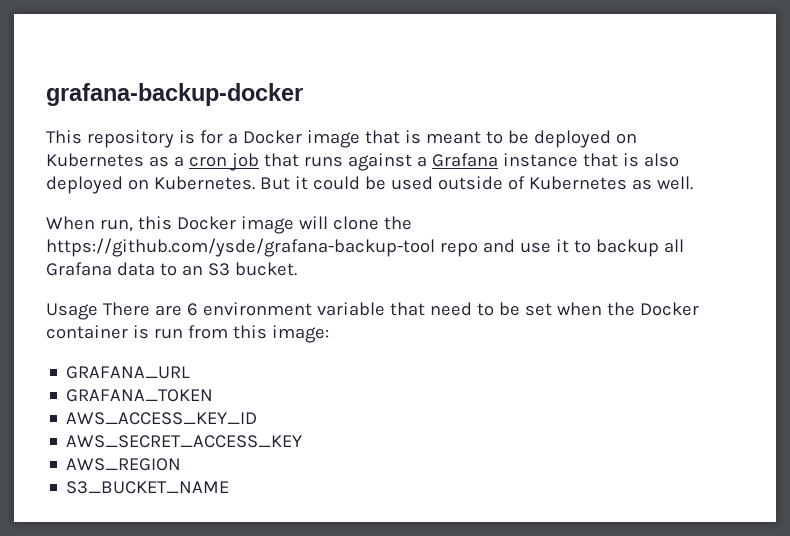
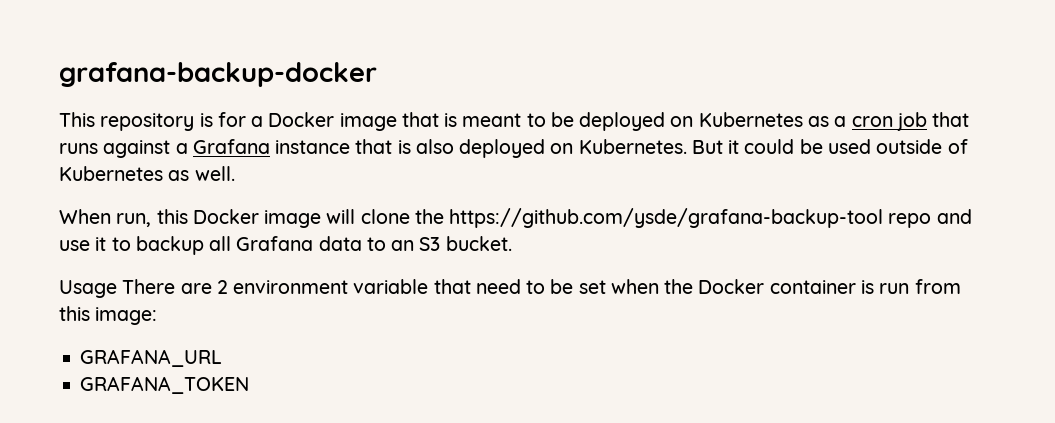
- Usage There are 6 environment variable that need to be set when the Docker container is run from this image:
+ Usage There are 2 environment variable that need to be set when the Docker container is run from this image:
- AWS_ACCESS_KEY_ID
- AWS_SECRET_ACCESS_KEY
- AWS_REGION
- S3_BUCKET_NAME

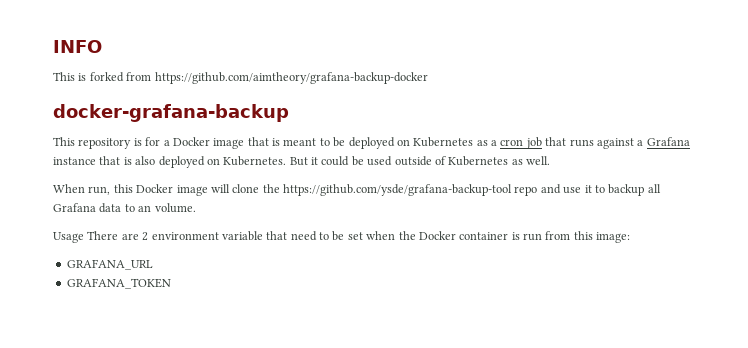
- grafana-backup-docker
+ INFO
+ This is forked from https://github.com/aimtheory/grafana-backup-docker
+ docker-grafana-backup
- When run, this Docker image will clone the https://github.com/ysde/grafana-backup-tool repo and use it to backup all Grafana data to an S3 bucket.
+ When run, this Docker image will clone the https://github.com/ysde/grafana-backup-tool repo and use it to backup all Grafana data to an volume.

